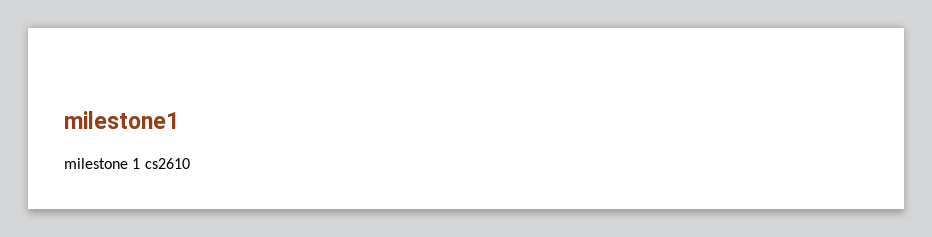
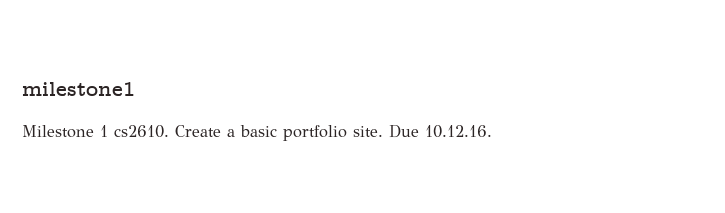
- milestone 1 cs2610
+ Milestone 1 cs2610. Create a basic portfolio site. Due 10.12.16.

